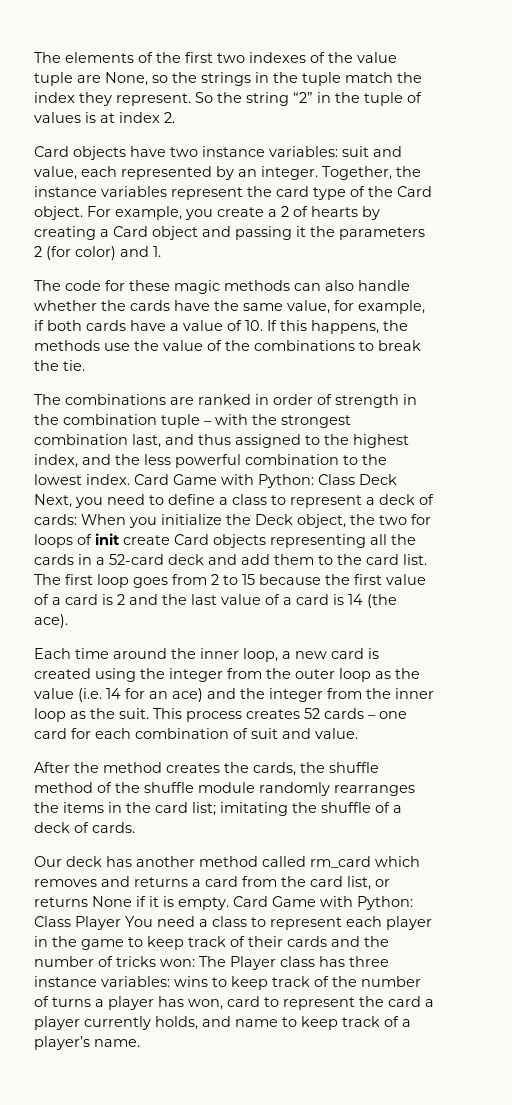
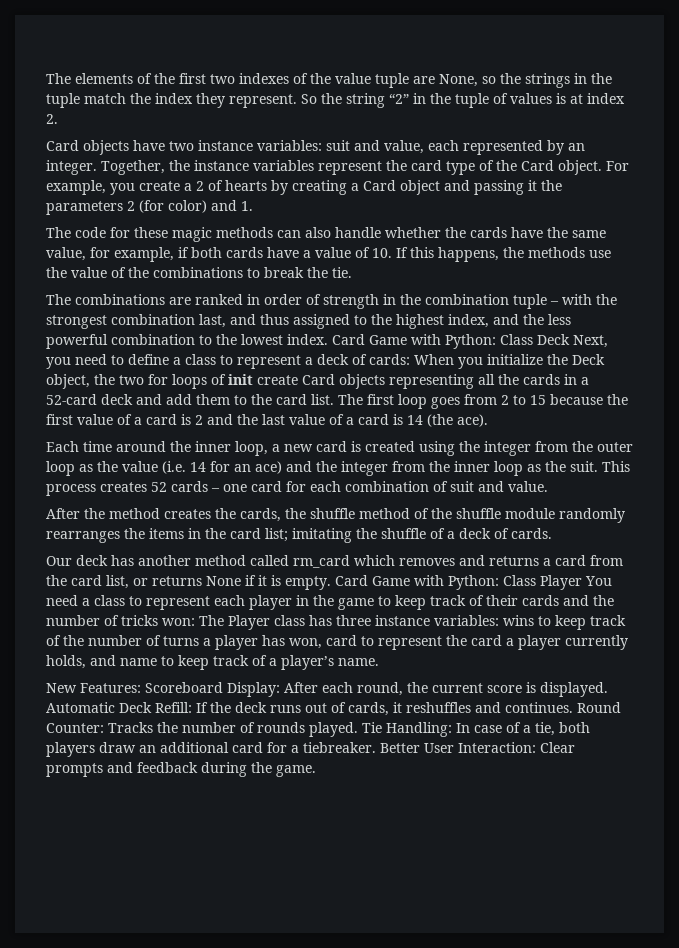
+ New Features: Scoreboard Display: After each round, the current score is displayed. Automatic Deck Refill: If the deck runs out of cards, it reshuffles and continues. Round Counter: Tracks the number of rounds played. Tie Handling: In case of a tie, both players draw an additional card for a tiebreaker. Better User Interaction: Clear prompts and feedback during the game.

